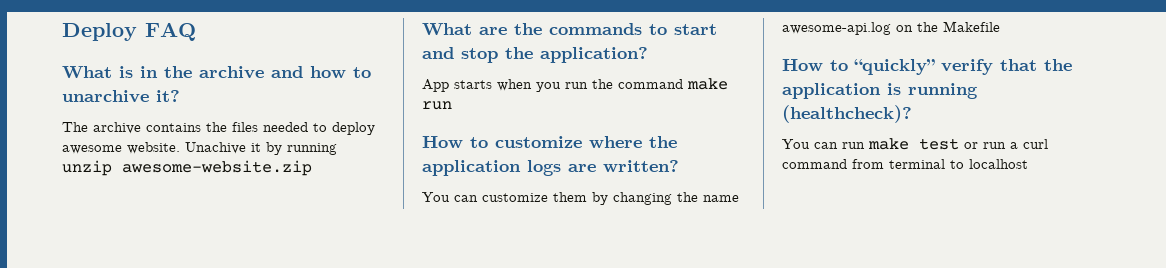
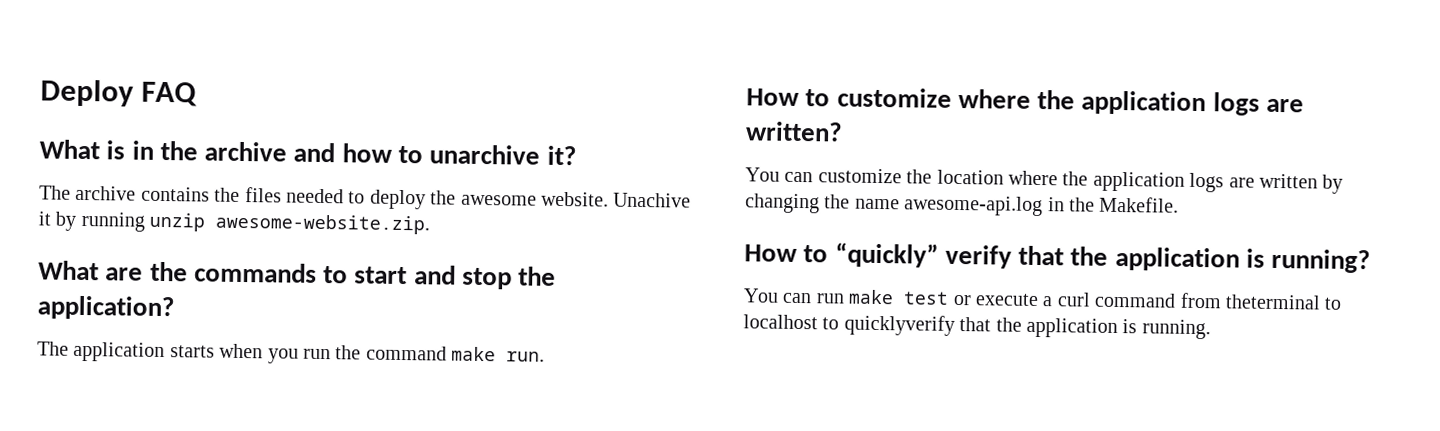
- The archive contains the files needed to deploy awesome website.
+ The archive contains the files needed to deploy the awesome website.
- Unachive it by running unzip awesome-website.zip
+ Unachive it by running unzip awesome-website.zip.
- App starts when you run the command make run
+ The application starts when you run the command make run.
- You can customize them by changing the name awesome-api.log on the Makefile
+ You can customize the location where the application logs are written by changing the name awesome-api.log in the Makefile.
- How to “quickly” verify that the application is running (healthcheck)?
+ How to “quickly” verify that the application is running?
- You can run make test or run a curl command from terminal to localhost
+ You can run make test or execute a curl command from theterminal to localhost to quicklyverify that the application is running.

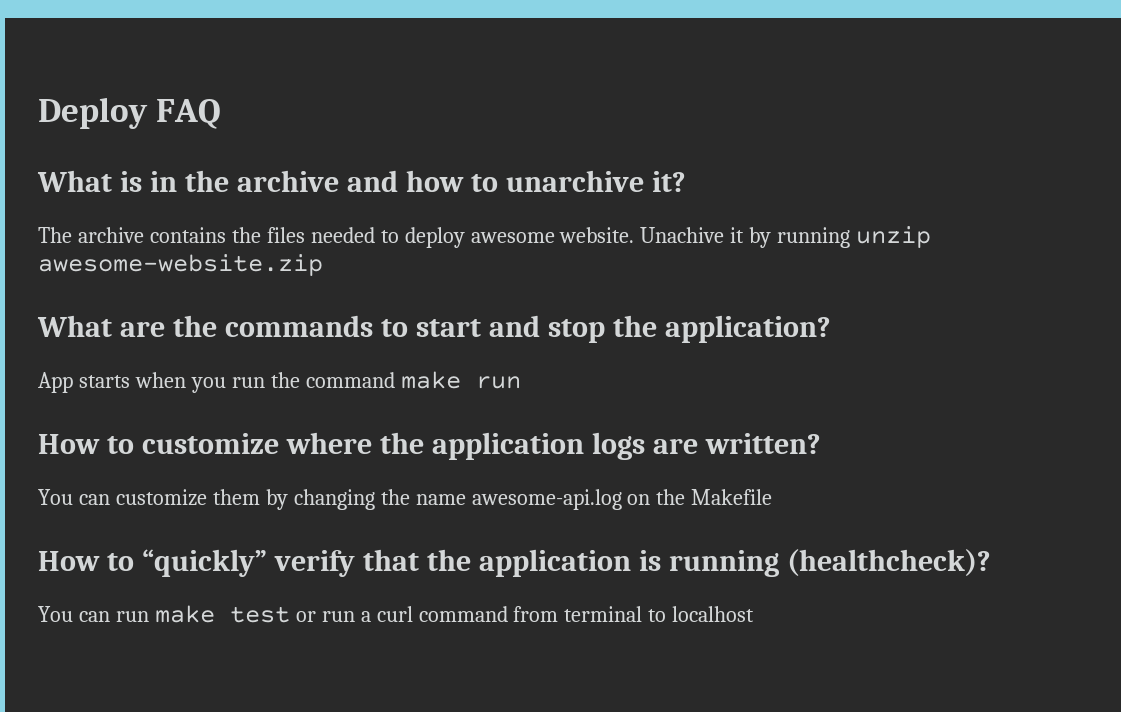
- The archive contains the files needed to deploy the awesome website.
+ The archive contains the files needed to deploy awesome website.
- Unachive it by running unzip awesome-website.zip.
+ Unachive it by running unzip awesome-website.zip
- The application starts when you run the command make run.
+ App starts when you run the command make run
- You can customize the location where the application logs are written by changing the name awesome-api.log in the Makefile.
+ You can customize them by changing the name awesome-api.log on the Makefile
- How to “quickly” verify that the application is running?
+ How to “quickly” verify that the application is running (healthcheck)?
- You can run make test or execute a curl command from theterminal to localhost to quicklyverify that the application is running.
+ You can run make test or run a curl command from terminal to localhost

